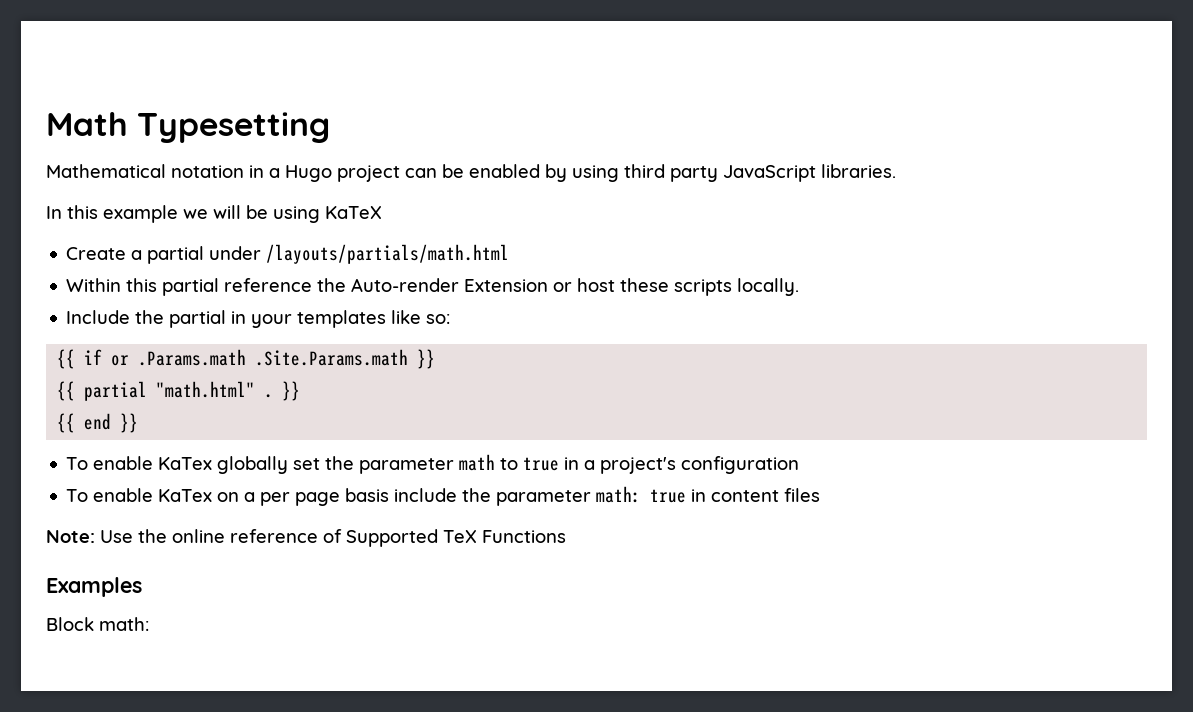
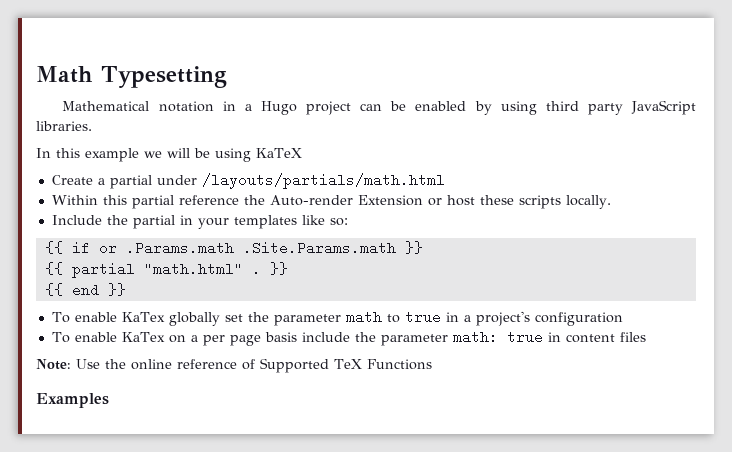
- Block math:

